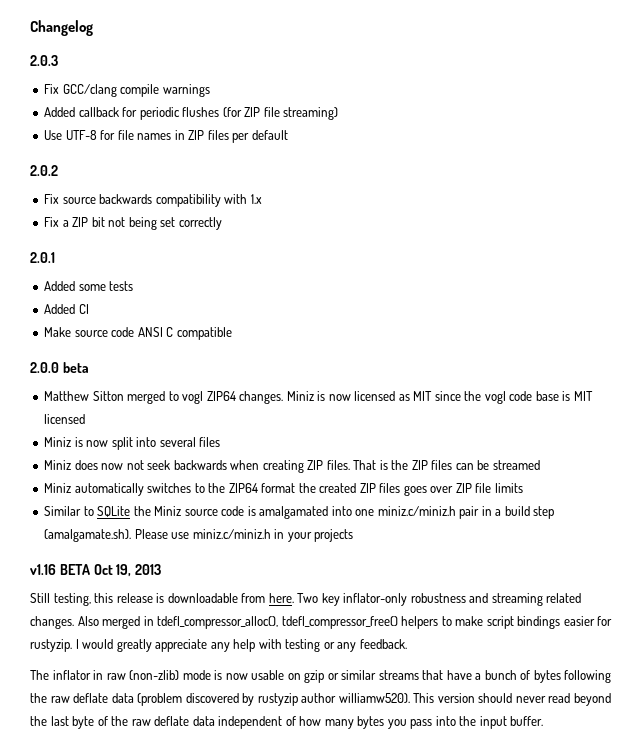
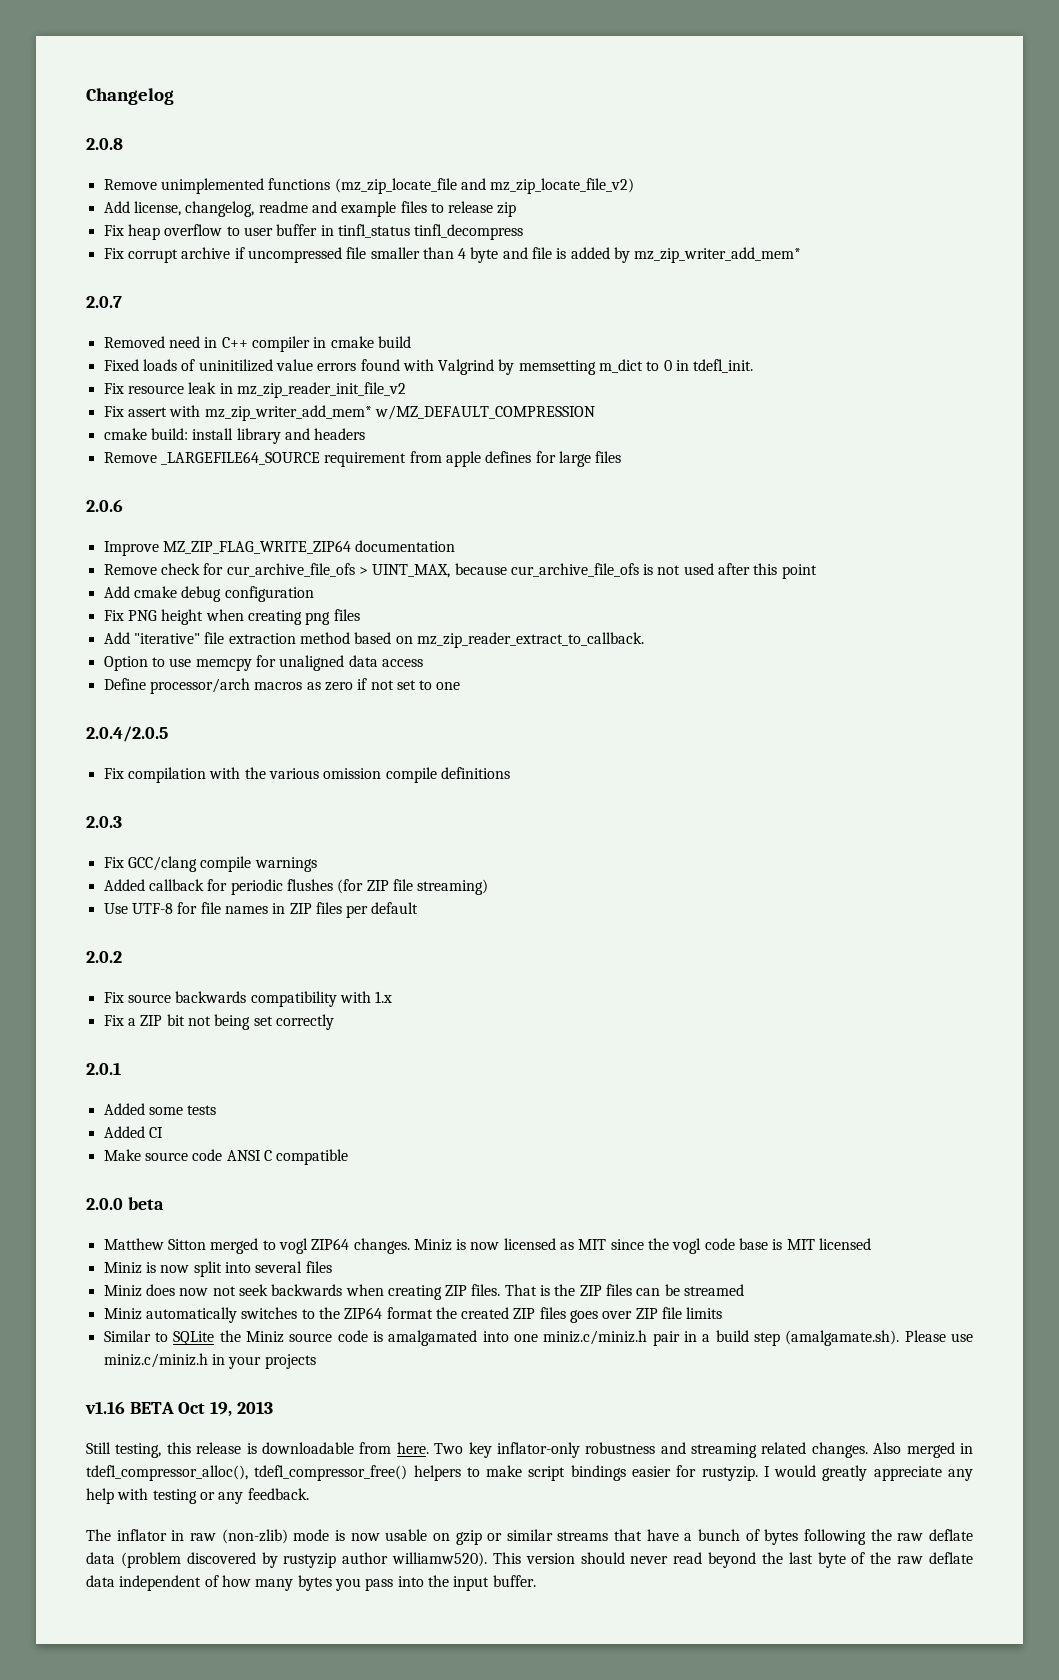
+ 2.0.8
+ Remove unimplemented functions (mz_zip_locate_file and mz_zip_locate_file_v2)
+ Add license, changelog, readme and example files to release zip
+ Fix heap overflow to user buffer in tinfl_status tinfl_decompress
+ Fix corrupt archive if uncompressed file smaller than 4 byte and file is added by mz_zip_writer_add_mem*
+ 2.0.7
+ Removed need in C++ compiler in cmake build
+ Fixed loads of uninitilized value errors found with Valgrind by memsetting m_dict to 0 in tdefl_init.
+ Fix resource leak in mz_zip_reader_init_file_v2
+ Fix assert with mz_zip_writer_add_mem* w/MZ_DEFAULT_COMPRESSION
+ cmake build: install library and headers
+ Remove _LARGEFILE64_SOURCE requirement from apple defines for large files
+ 2.0.6
+ Improve MZ_ZIP_FLAG_WRITE_ZIP64 documentation
+ Remove check for cur_archive_file_ofs > UINT_MAX, because cur_archive_file_ofs is not used after this point
+ Add cmake debug configuration
+ Fix PNG height when creating png files
+ Add "iterative" file extraction method based on mz_zip_reader_extract_to_callback.
+ Option to use memcpy for unaligned data access
+ Define processor/arch macros as zero if not set to one
+ 2.0.4/2.0.5
+ Fix compilation with the various omission compile definitions

